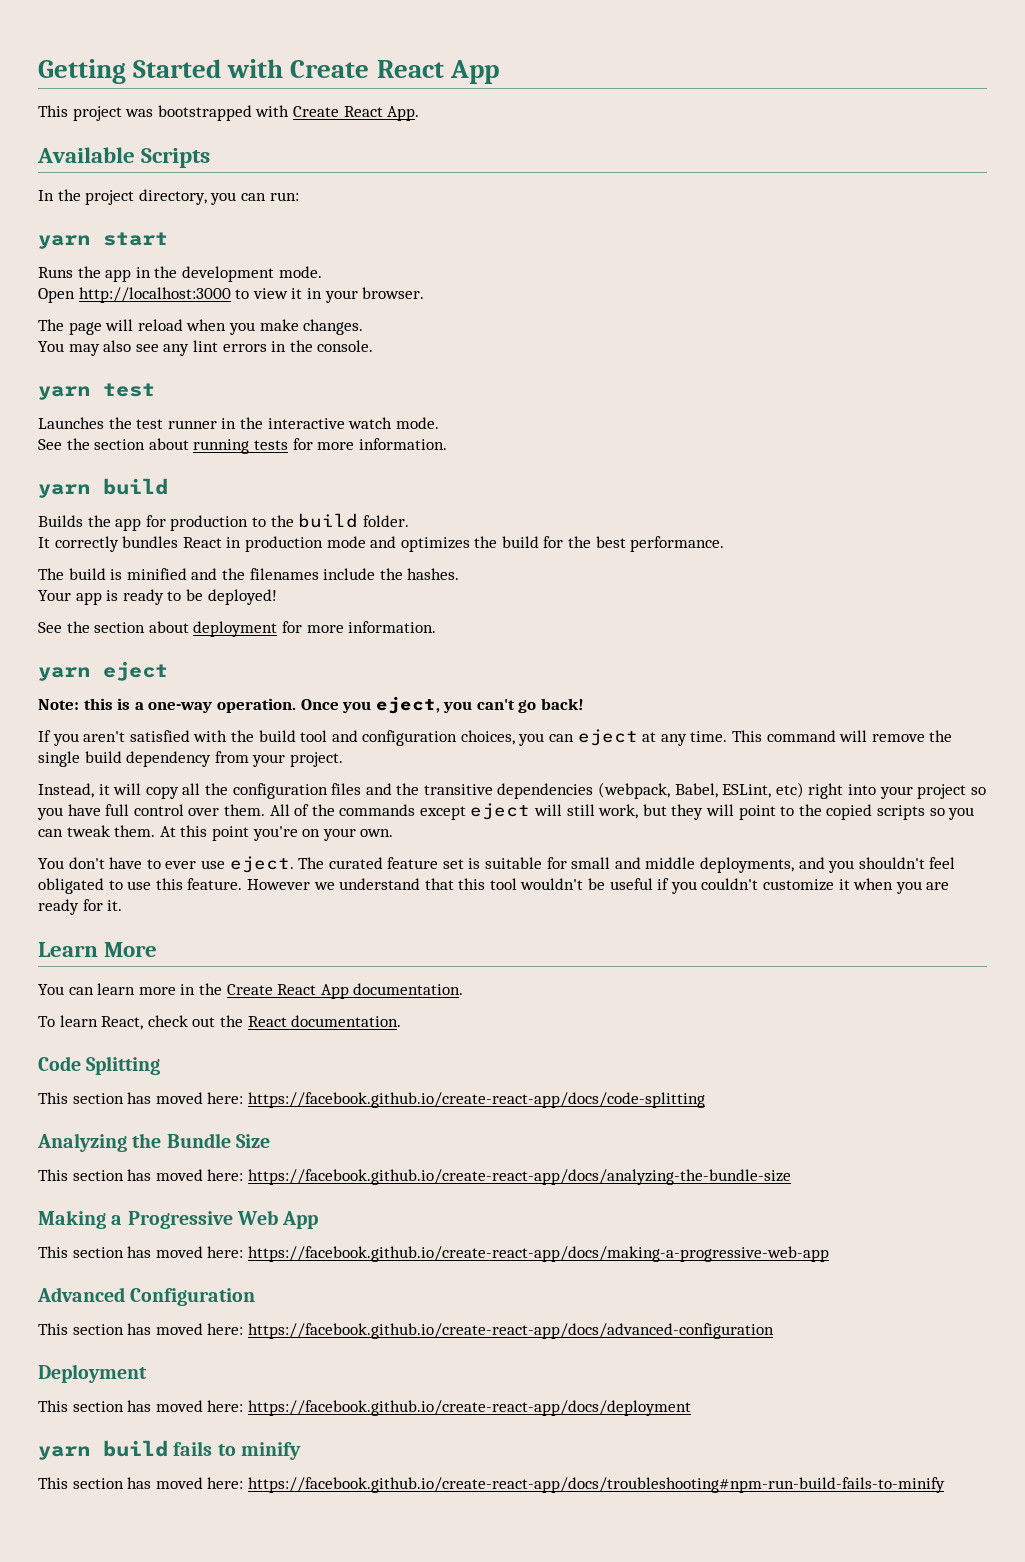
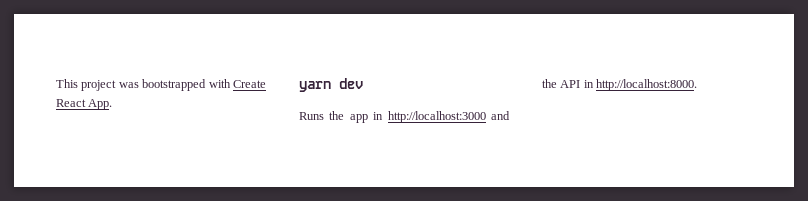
- Getting Started with Create React App
- Available Scripts
- In the project directory, you can run:
- yarn start
+ yarn dev
- Runs the app in the development mode.
- Open http://localhost:3000 to view it in your browser.
- The page will reload when you make changes.
- You may also see any lint errors in the console.
- yarn test
- Launches the test runner in the interactive watch mode.
- See the section about running tests for more information.
- yarn build
- Builds the app for production to the build folder.
- It correctly bundles React in production mode and optimizes the build for the best performance.
- The build is minified and the filenames include the hashes.
- Your app is ready to be deployed!
- See the section about deployment for more information.
- yarn eject
- Note: this is a one-way operation. Once you eject, you can't go back!
- If you aren't satisfied with the build tool and configuration choices, you can eject at any time. This command will remove the single build dependency from your project.
- Instead, it will copy all the configuration files and the transitive dependencies (webpack, Babel, ESLint, etc) right into your project so you have full control over them. All of the commands except eject will still work, but they will point to the copied scripts so you can tweak them. At this point you're on your own.
- You don't have to ever use eject. The curated feature set is suitable for small and middle deployments, and you shouldn't feel obligated to use this feature. However we understand that this tool wouldn't be useful if you couldn't customize it when you are ready for it.
- Learn More
- You can learn more in the Create React App documentation.
- To learn React, check out the React documentation.
- Code Splitting
- This section has moved here: https://facebook.github.io/create-react-app/docs/code-splitting
- Analyzing the Bundle Size
- This section has moved here: https://facebook.github.io/create-react-app/docs/analyzing-the-bundle-size
- Making a Progressive Web App
- This section has moved here: https://facebook.github.io/create-react-app/docs/making-a-progressive-web-app
- Advanced Configuration
- This section has moved here: https://facebook.github.io/create-react-app/docs/advanced-configuration
- Deployment
- This section has moved here: https://facebook.github.io/create-react-app/docs/deployment
- yarn build fails to minify
- This section has moved here: https://facebook.github.io/create-react-app/docs/troubleshooting#npm-run-build-fails-to-minify
+ Runs the app in http://localhost:3000 and the API in http://localhost:8000.

